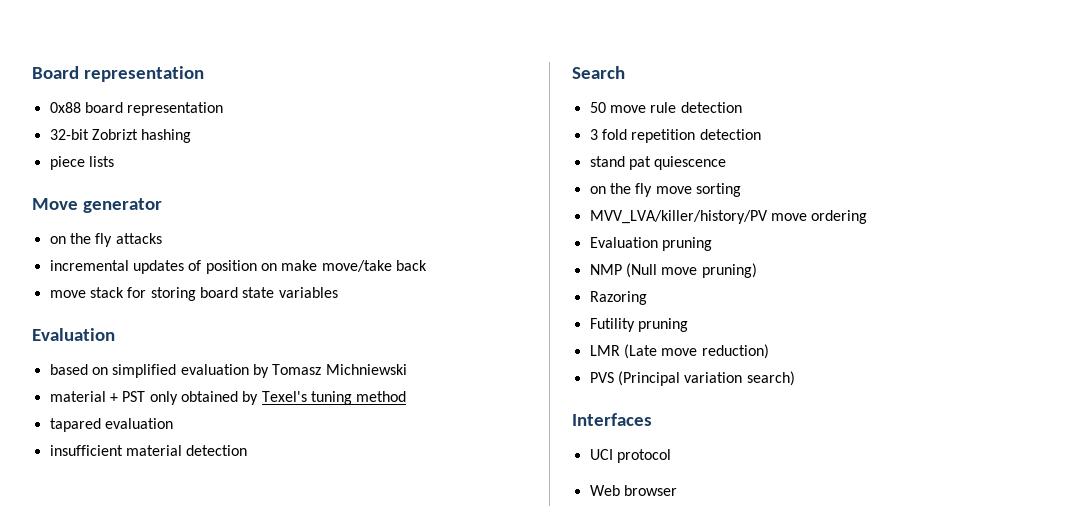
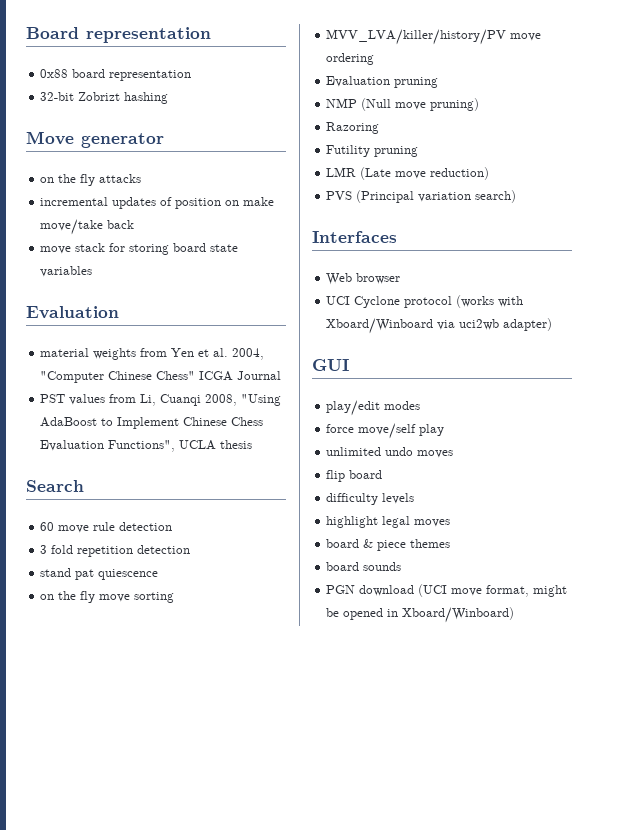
- piece lists
- based on simplified evaluation by Tomasz Michniewski
- material + PST only obtained by Texel's tuning method
- tapared evaluation
- insufficient material detection
+ material weights from Yen et al. 2004, "Computer Chinese Chess" ICGA Journal
+ PST values from Li, Cuanqi 2008, "Using AdaBoost to Implement Chinese Chess Evaluation Functions", UCLA thesis
- 50 move rule detection
+ 60 move rule detection
- UCI protocol
+ UCI Cyclone protocol (works with Xboard/Winboard via uci2wb adapter)
+ GUI
+ play/edit modes
+ force move/self play
+ unlimited undo moves
+ flip board
+ difficulty levels
+ highlight legal moves
+ board & piece themes
+ board sounds
+ PGN download (UCI move format, might be opened in Xboard/Winboard)

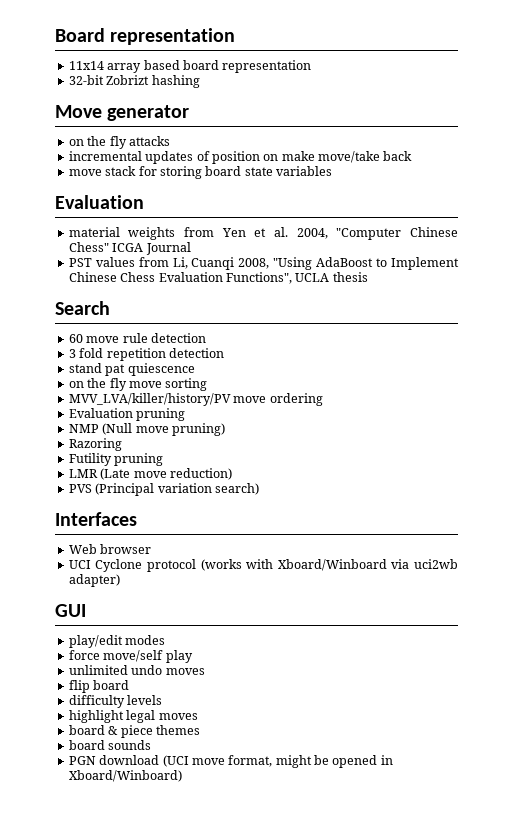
- 0x88 board representation
+ 11x14 array based board representation

